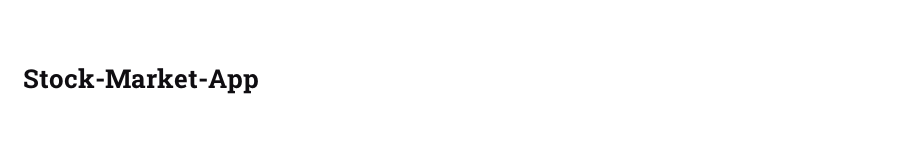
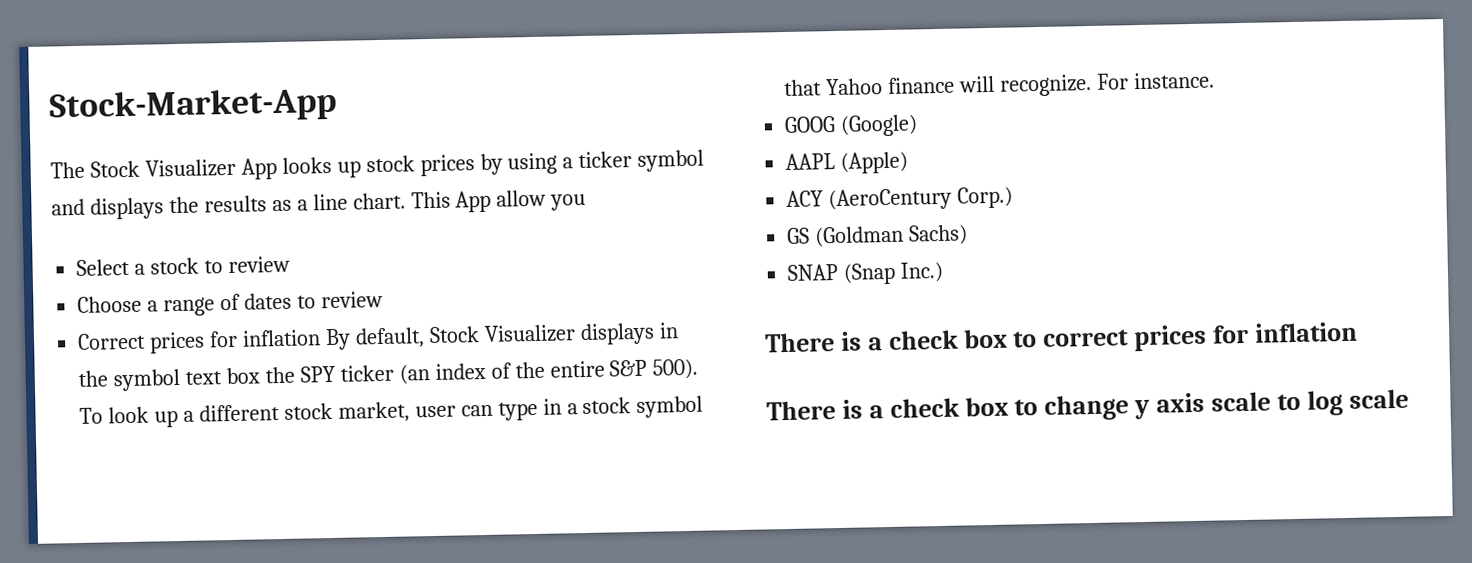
+ The Stock Visualizer App looks up stock prices by using a ticker symbol and displays the results as a line chart. This App allow you
+ Select a stock to review
+ Choose a range of dates to review
+ Correct prices for inflation By default, Stock Visualizer displays in the symbol text box the SPY ticker (an index of the entire S&P 500). To look up a different stock market, user can type in a stock symbol that Yahoo finance will recognize. For instance.
+ GOOG (Google)
+ AAPL (Apple)
+ ACY (AeroCentury Corp.)
+ GS (Goldman Sachs)
+ SNAP (Snap Inc.)
+ There is a check box to correct prices for inflation
+ There is a check box to change y axis scale to log scale

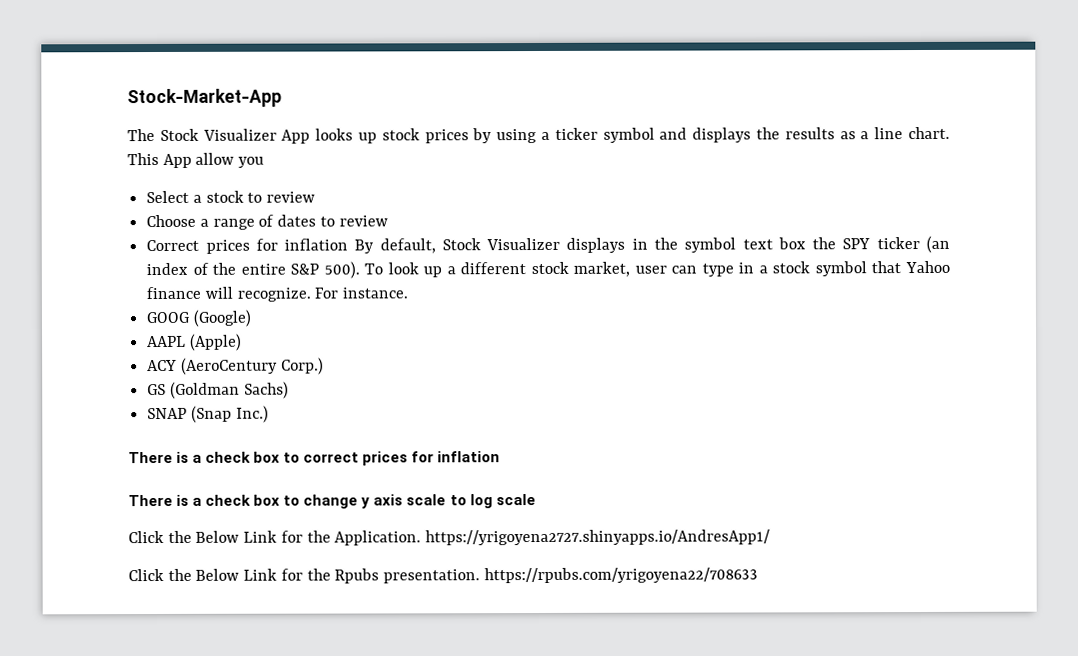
+ Click the Below Link for the Application. https://yrigoyena2727.shinyapps.io/AndresApp1/
+ Click the Below Link for the Rpubs presentation. https://rpubs.com/yrigoyena22/708633

